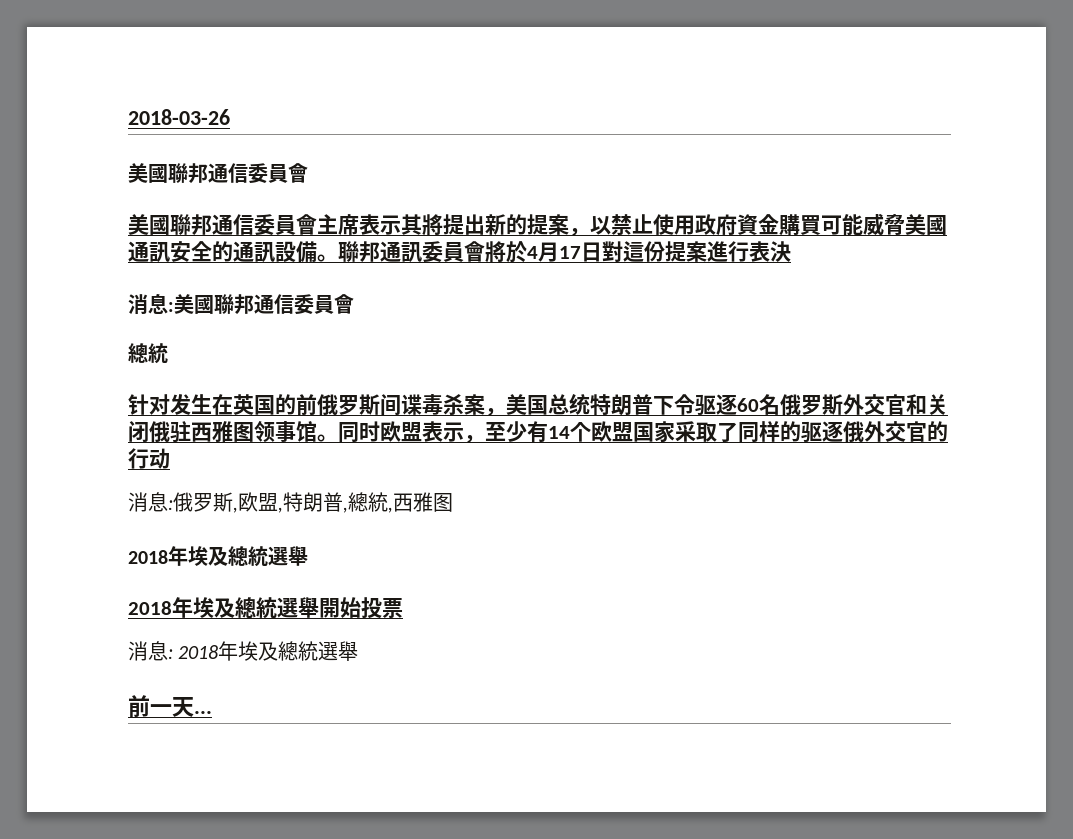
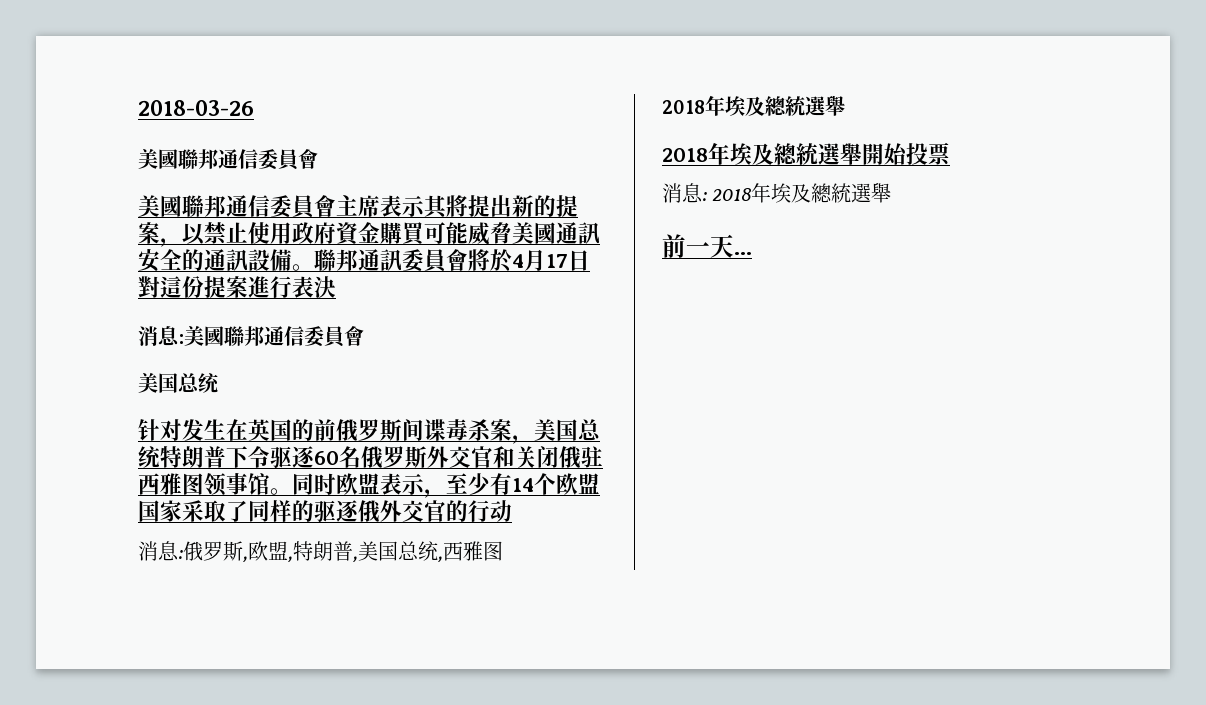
  消息:美國聯邦通信委員會
- 總統
+ 美国总统
- 消息:俄罗斯,欧盟,特朗普,總統,西雅图
+ 消息:俄罗斯,欧盟,特朗普,美国总统,西雅图

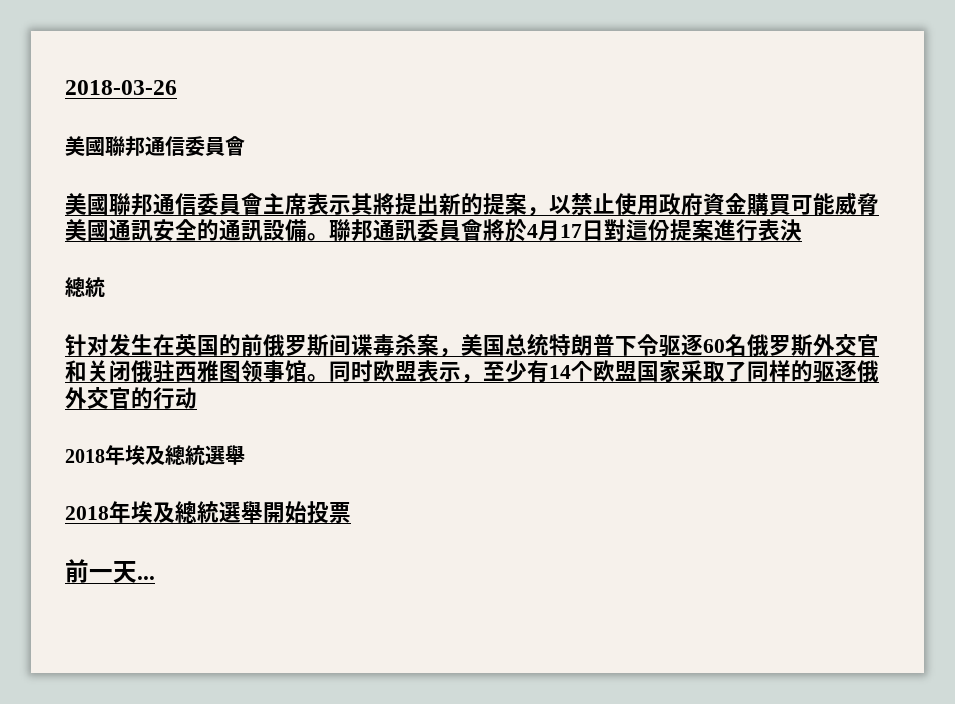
  聯邦通訊委員會將於4月17日對這份提案進行表決
- 消息:美國聯邦通信委員會
- 美国总统
+ 總統
- 消息:俄罗斯,欧盟,特朗普,美国总统,西雅图
- 消息: 2018年埃及總統選舉

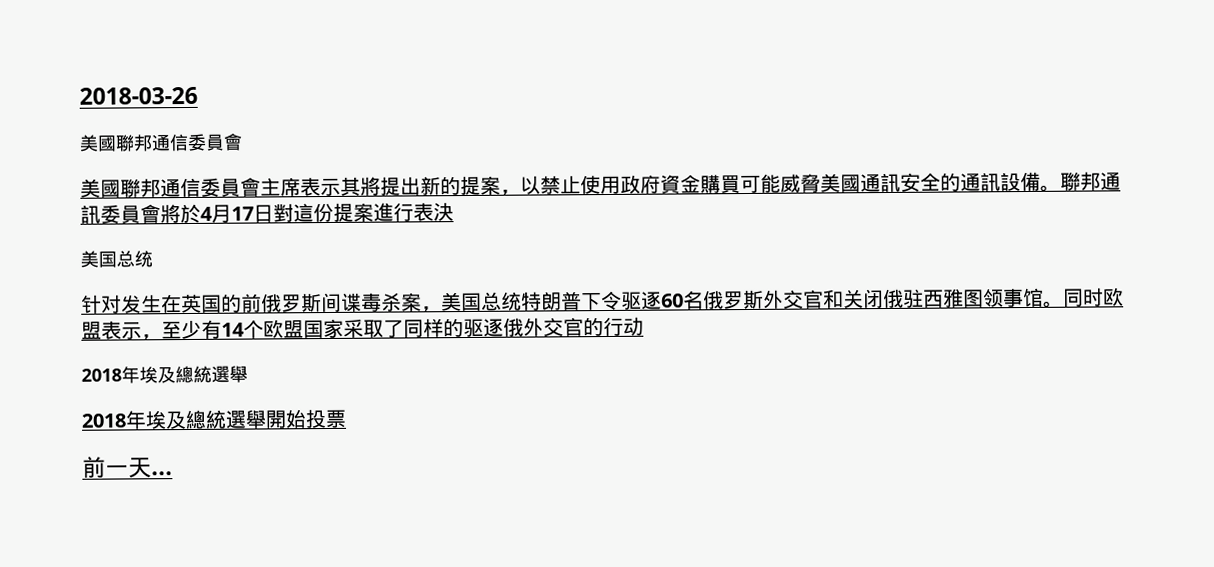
  聯邦通訊委員會將於4月17日對這份提案進行表決
- 總統
+ 美国总统

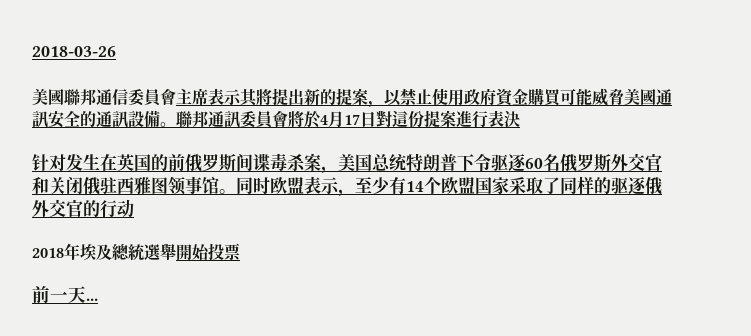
  2018-03-26
- 美國聯邦通信委員會
  聯邦通訊委員會將於4月17日對這份提案進行表決
- 美国总统
  同时欧盟表示，至少有14个欧盟国家采取了同样的驱逐俄外交官的行动
- 2018年埃及總統選舉

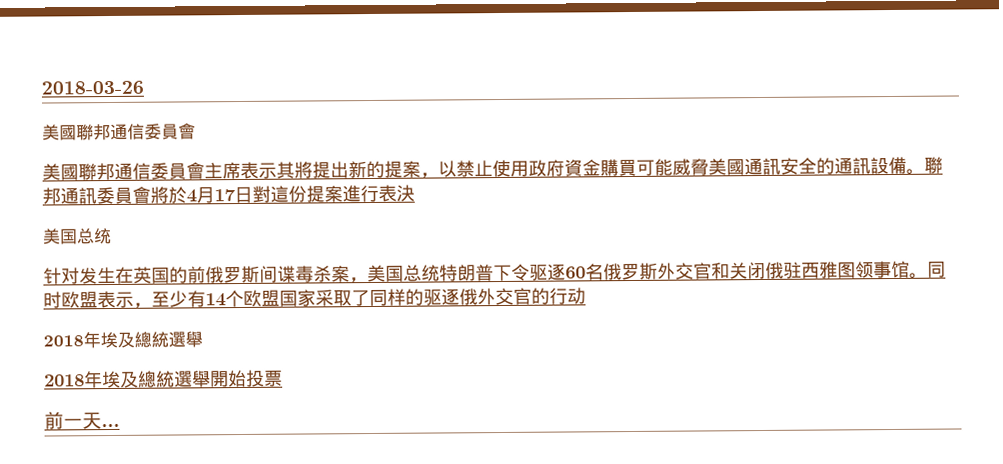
  2018-03-26
+ 美國聯邦通信委員會
  聯邦通訊委員會將於4月17日對這份提案進行表決
+ 美国总统
  同时欧盟表示，至少有14个欧盟国家采取了同样的驱逐俄外交官的行动
+ 2018年埃及總統選舉

